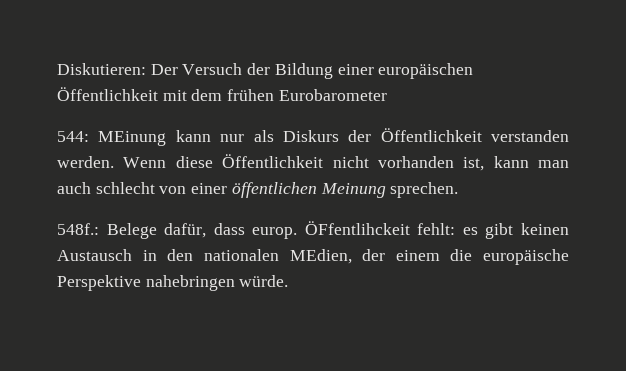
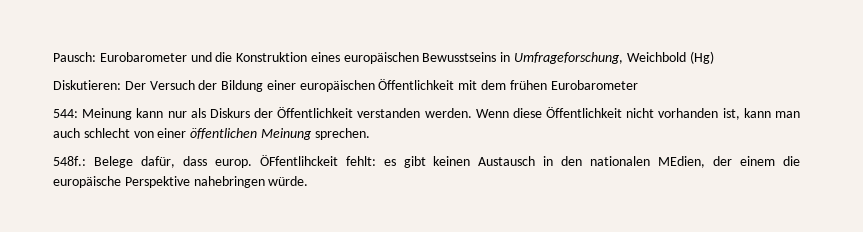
+ Pausch: Eurobarometer und die Konstruktion eines europäischen Bewusstseins in Umfrageforschung, Weichbold (Hg)
- 544: MEinung kann nur als Diskurs der Öffentlichkeit verstanden werden.
+ 544: Meinung kann nur als Diskurs der Öffentlichkeit verstanden werden.

